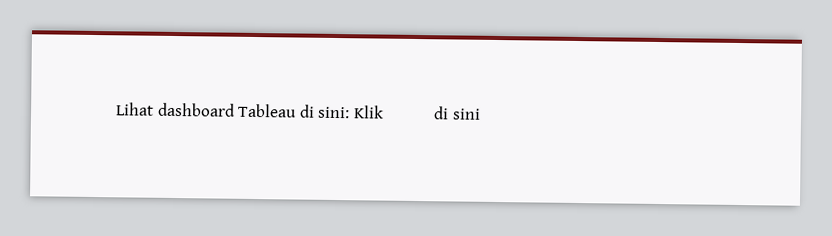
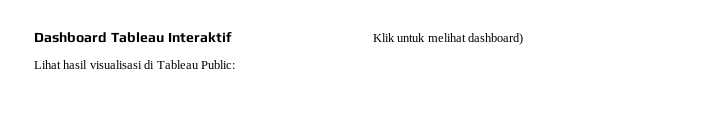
- Lihat dashboard Tableau di sini: Klik di sini
+ Dashboard Tableau Interaktif
+ Lihat hasil visualisasi di Tableau Public:
+ Klik untuk melihat dashboard)

